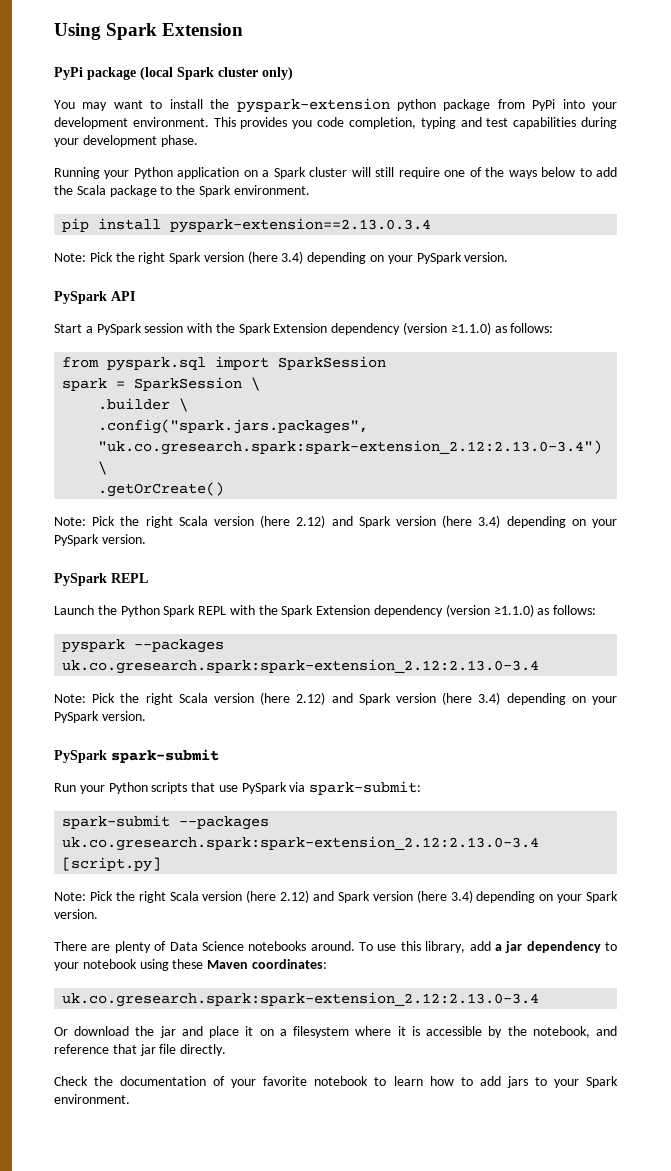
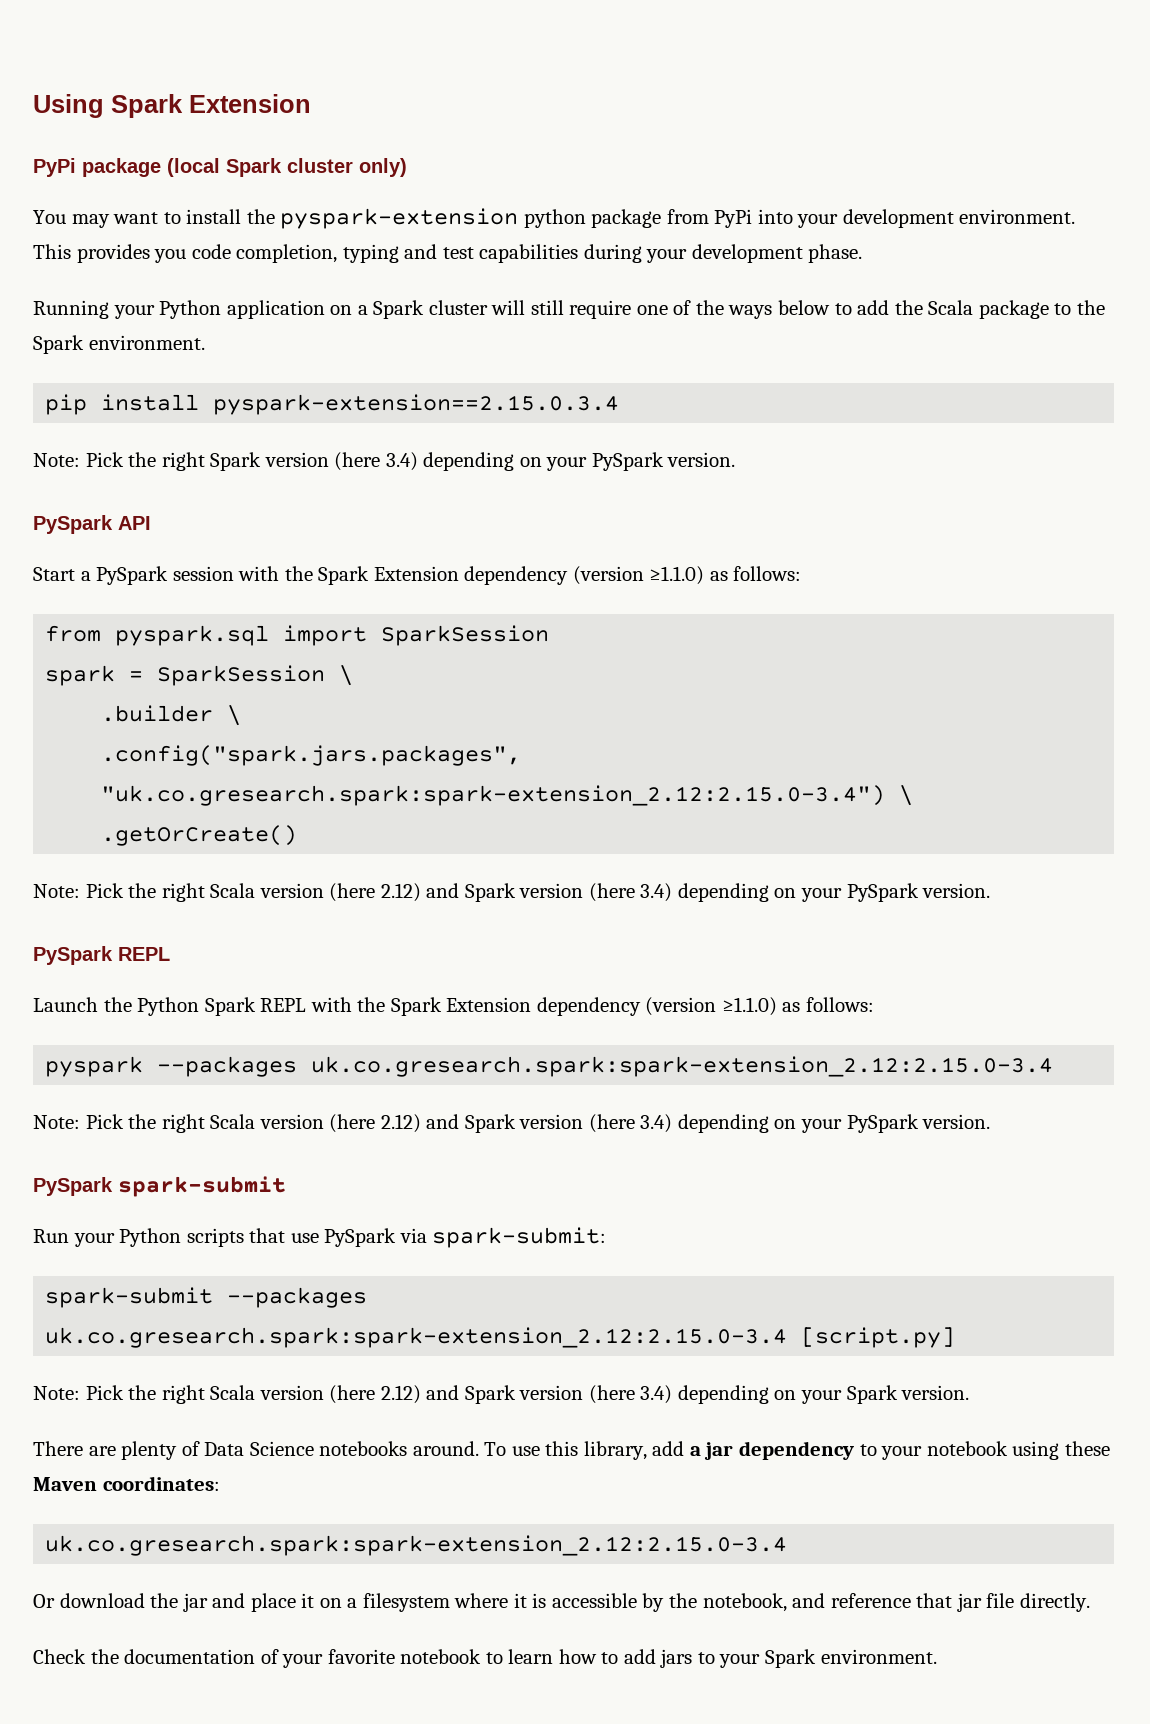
- pip install pyspark-extension==2.13.0.3.4
+ pip install pyspark-extension==2.15.0.3.4
- .config("spark.jars.packages", "uk.co.gresearch.spark:spark-extension_2.12:2.13.0-3.4") \
+ .config("spark.jars.packages", "uk.co.gresearch.spark:spark-extension_2.12:2.15.0-3.4") \
- pyspark --packages uk.co.gresearch.spark:spark-extension_2.12:2.13.0-3.4
+ pyspark --packages uk.co.gresearch.spark:spark-extension_2.12:2.15.0-3.4
- spark-submit --packages uk.co.gresearch.spark:spark-extension_2.12:2.13.0-3.4 [script.py]
+ spark-submit --packages uk.co.gresearch.spark:spark-extension_2.12:2.15.0-3.4 [script.py]
  To use this library, add a jar dependency to your notebook using these Maven coordinates:
- uk.co.gresearch.spark:spark-extension_2.12:2.13.0-3.4
+ uk.co.gresearch.spark:spark-extension_2.12:2.15.0-3.4

